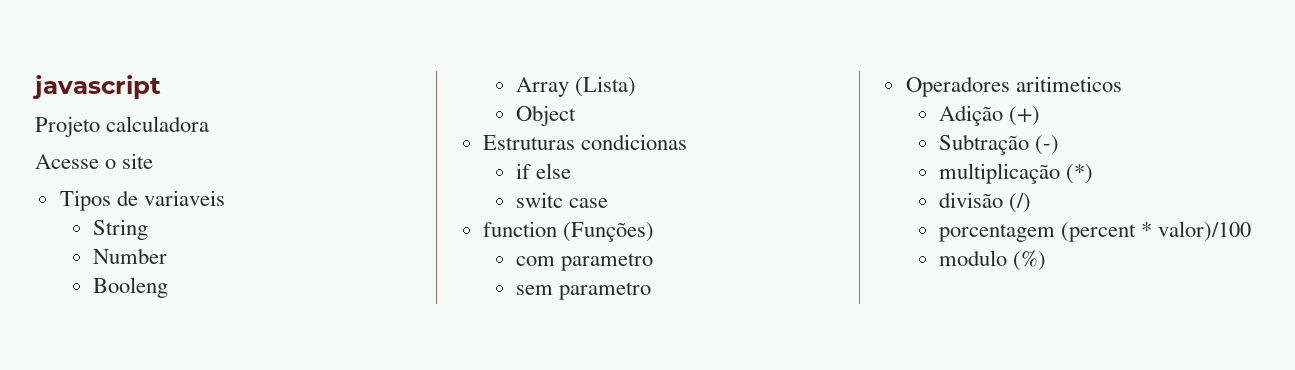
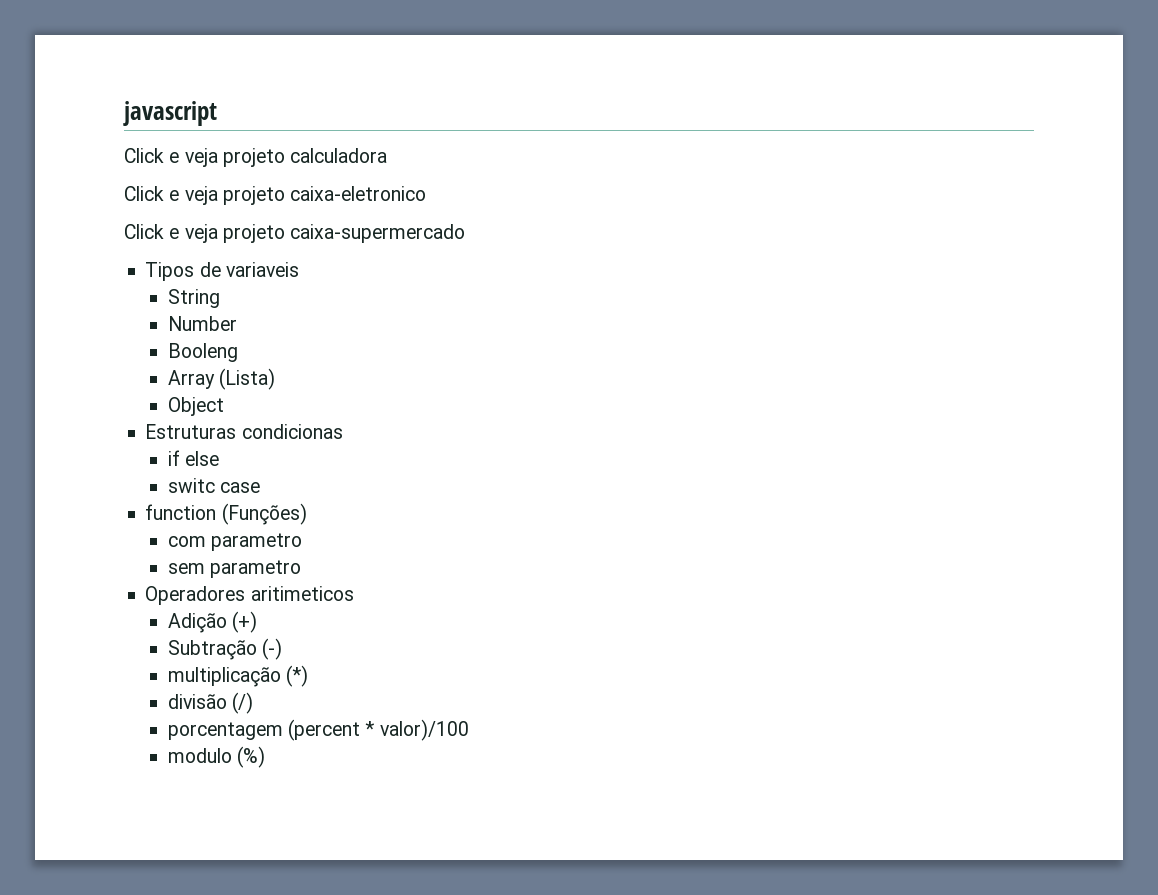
- Projeto calculadora
- Acesse o site
+ Click e veja projeto calculadora
+ Click e veja projeto caixa-eletronico
+ Click e veja projeto caixa-supermercado

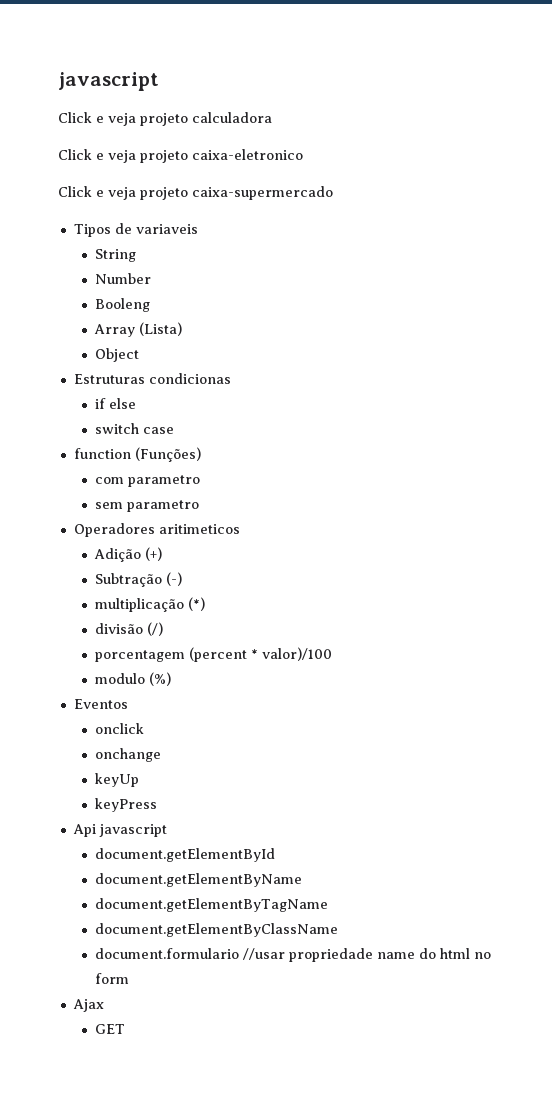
- switc case
+ switch case
+ Eventos
+ onclick
+ onchange
+ keyUp
+ keyPress
+ Api javascript
+ document.getElementById
+ document.getElementByName
+ document.getElementByTagName
+ document.getElementByClassName
+ document.formulario //usar propriedade name do html no form
+ Ajax
+ GET

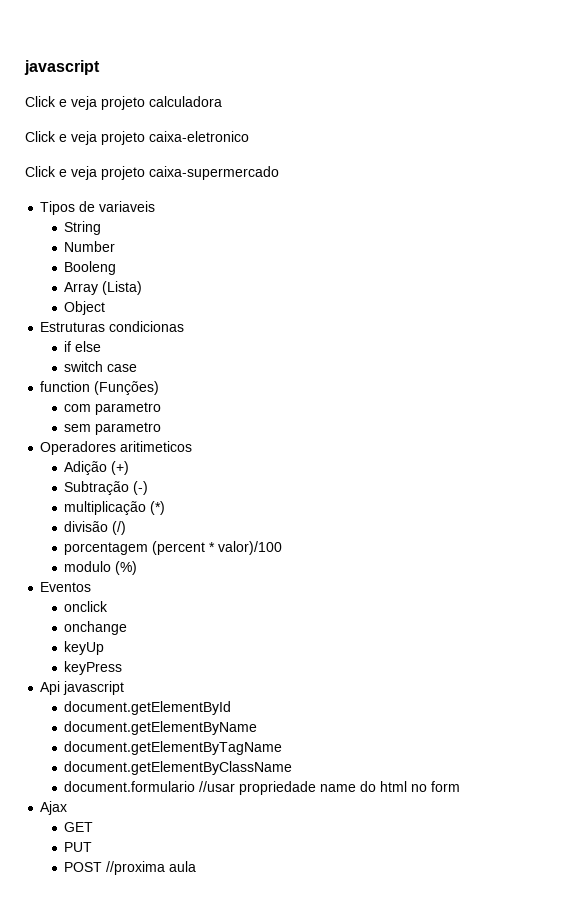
+ PUT
+ POST //proxima aula

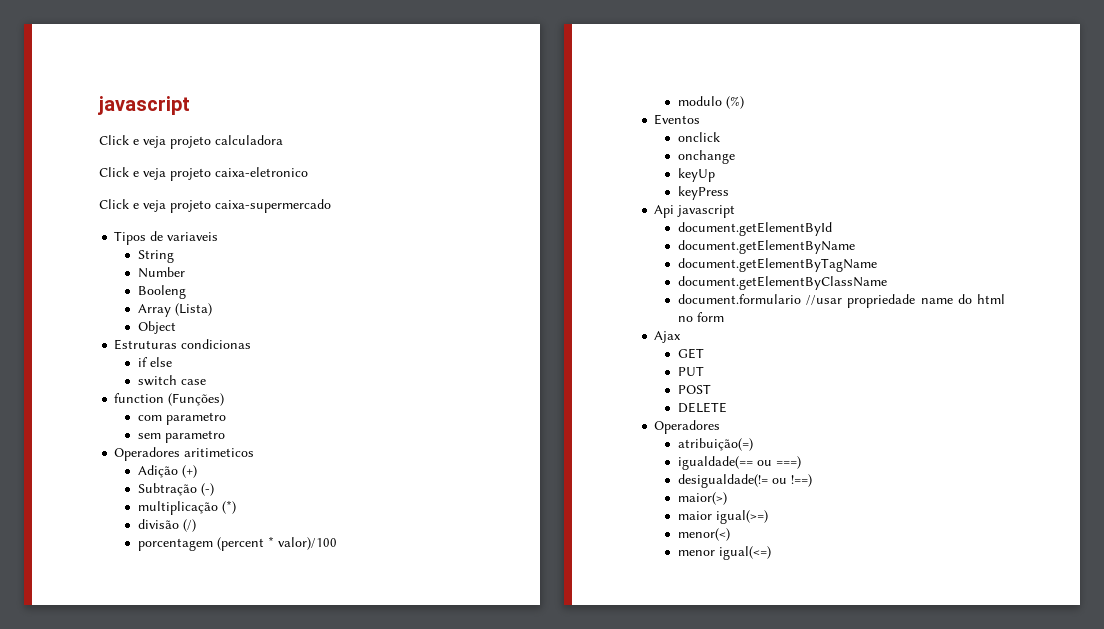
- POST //proxima aula
+ POST
+ DELETE
+ Operadores
+ atribuição(=)
+ igualdade(== ou ===)
+ desigualdade(!= ou !==)
+ maior(>)
+ maior igual(>=)
+ menor(<)
+ menor igual(<=)

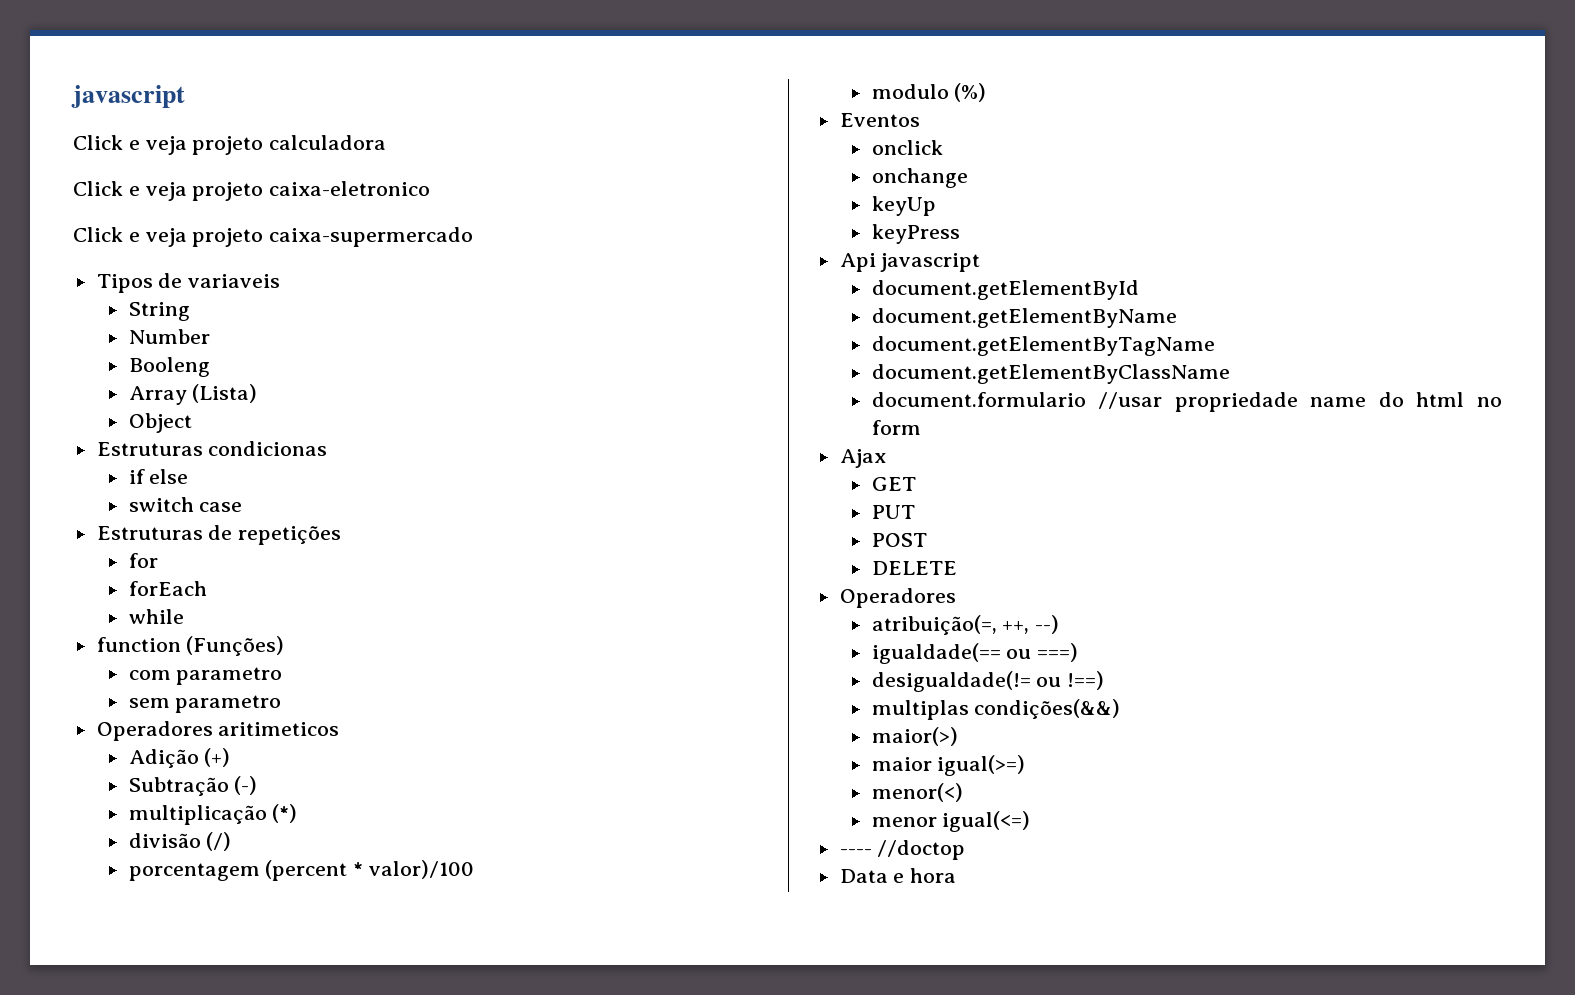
+ Estruturas de repetições
+ for
+ forEach
+ while
- atribuição(=)
+ atribuição(=, ++, --)
+ multiplas condições(&&)
+ ---- //doctop
+ Data e hora

